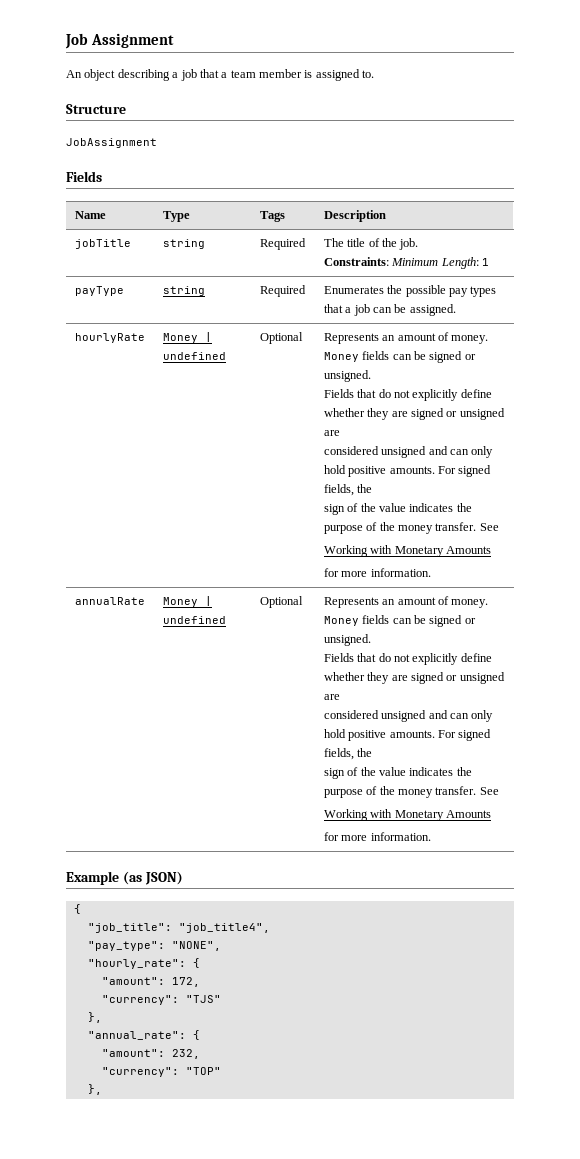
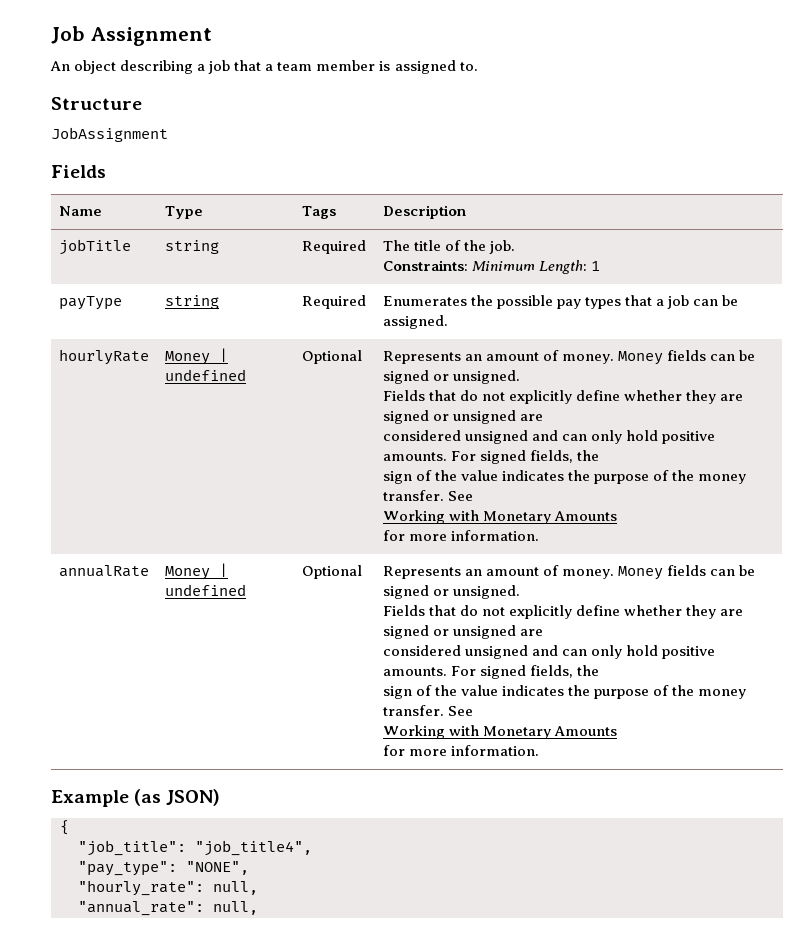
- "hourly_rate": {
- "amount": 172,
- "currency": "TJS"
- },
- "annual_rate": {
- "amount": 232,
- "currency": "TOP"
- },
+ "hourly_rate": null,
+ "annual_rate": null,

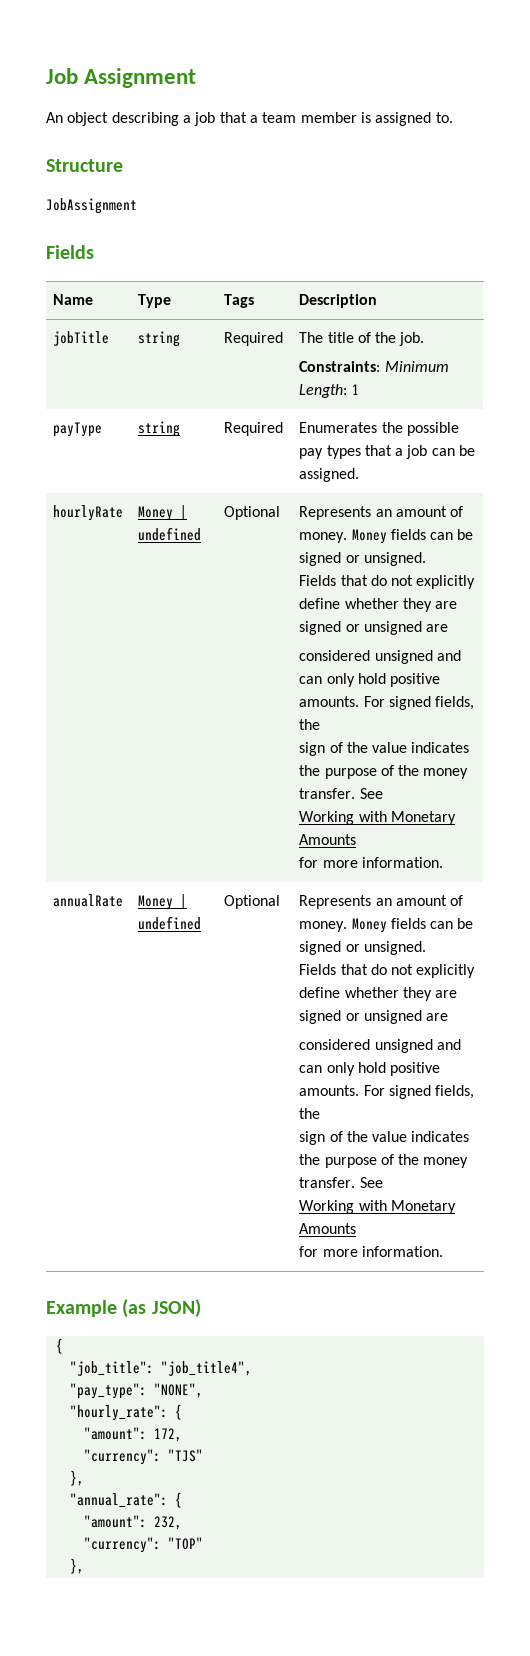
- "hourly_rate": null,
- "annual_rate": null,
+ "hourly_rate": {
+ "amount": 172,
+ "currency": "TJS"
+ },
+ "annual_rate": {
+ "amount": 232,
+ "currency": "TOP"
+ },

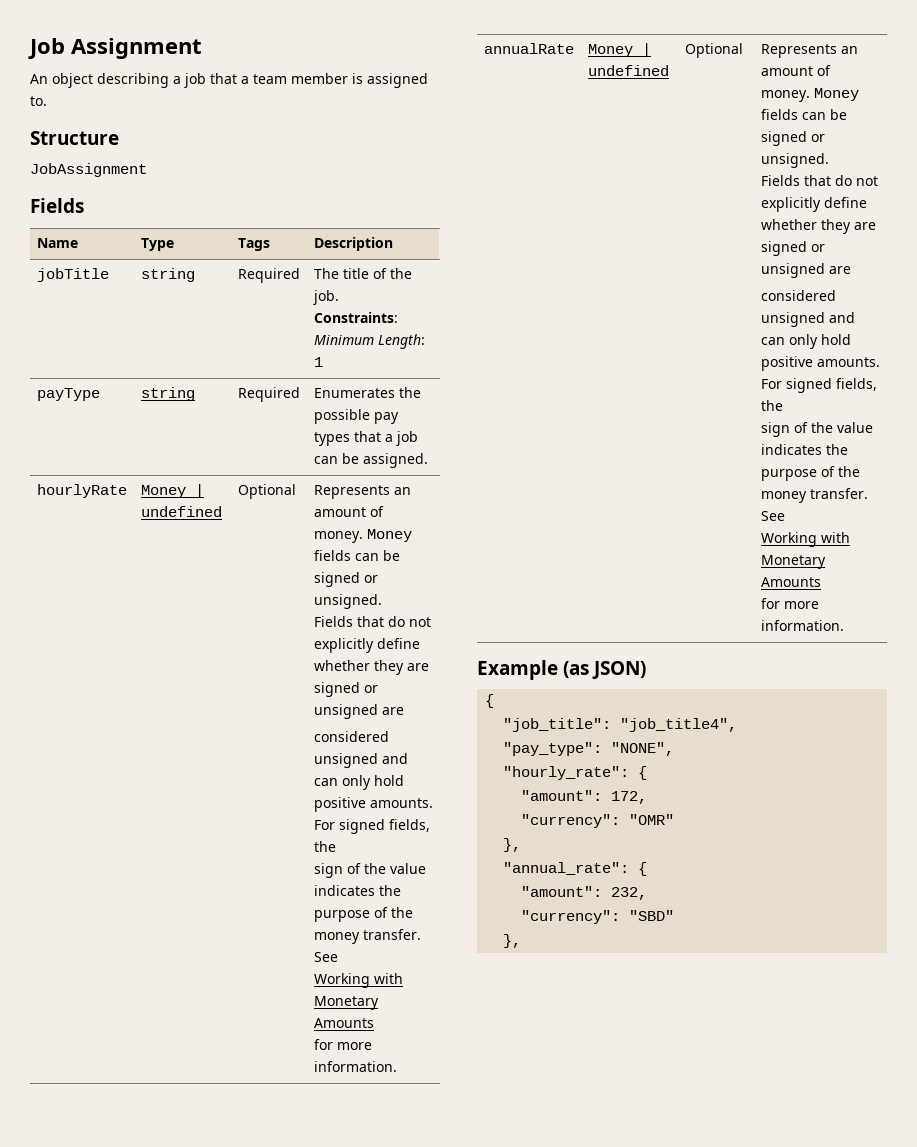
- "currency": "TJS"
+ "currency": "OMR"
- "currency": "TOP"
+ "currency": "SBD"

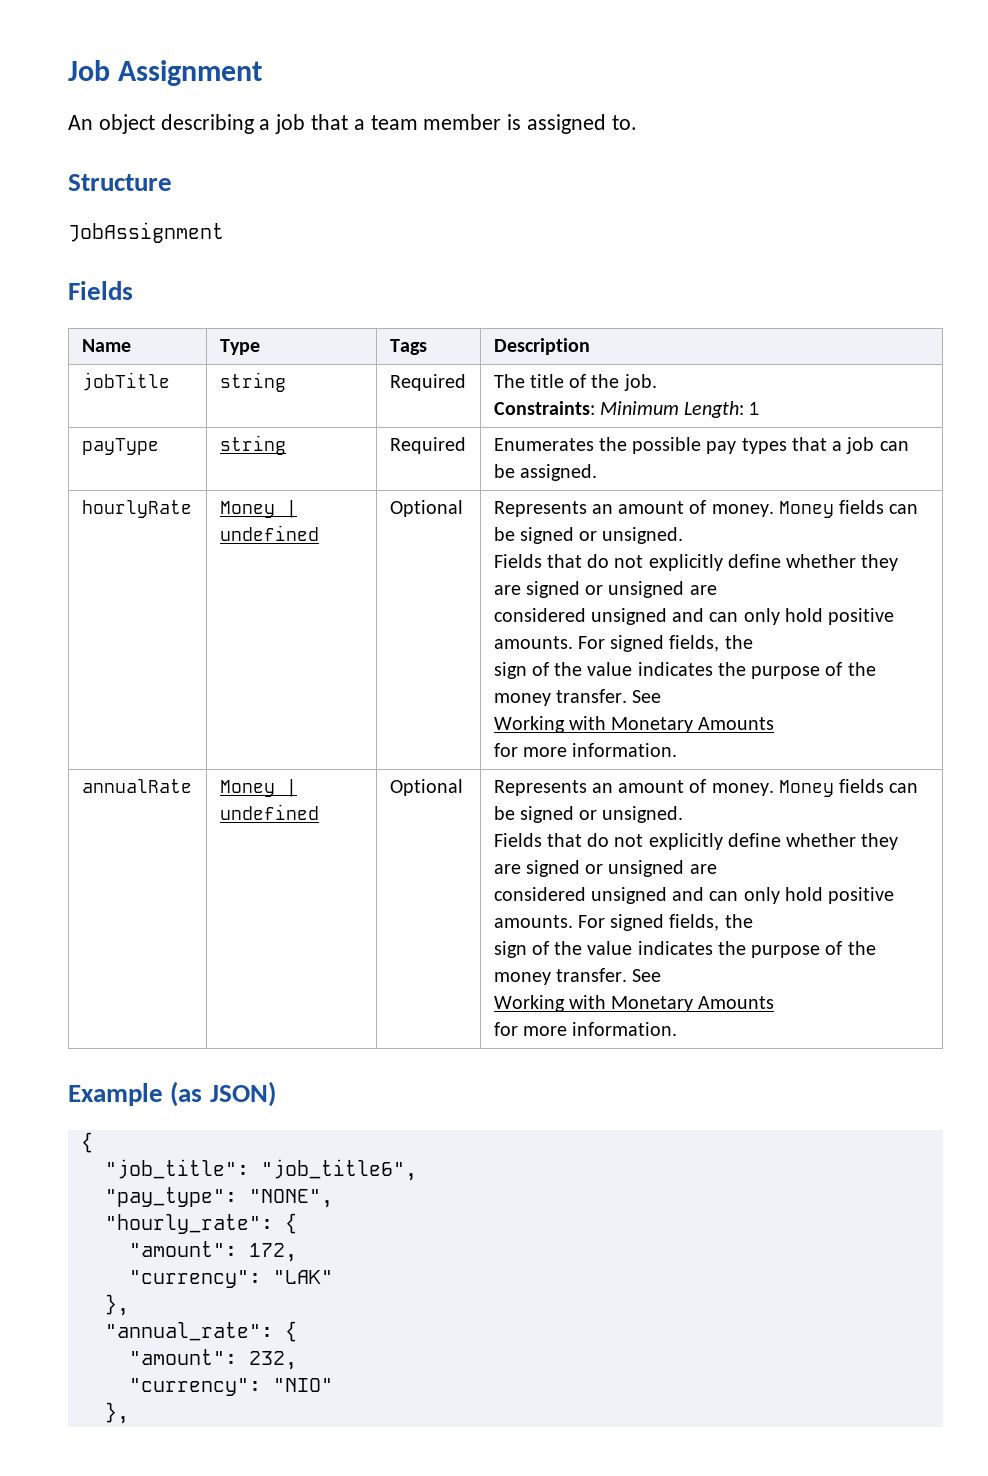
- "job_title": "job_title4",
+ "job_title": "job_title6",
- "currency": "OMR"
+ "currency": "LAK"
- "currency": "SBD"
+ "currency": "NIO"

